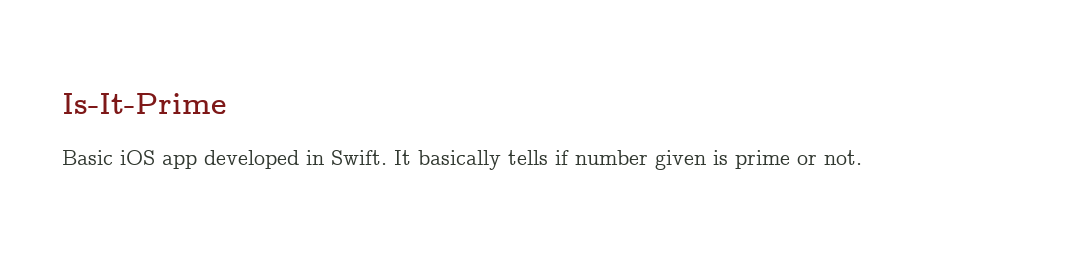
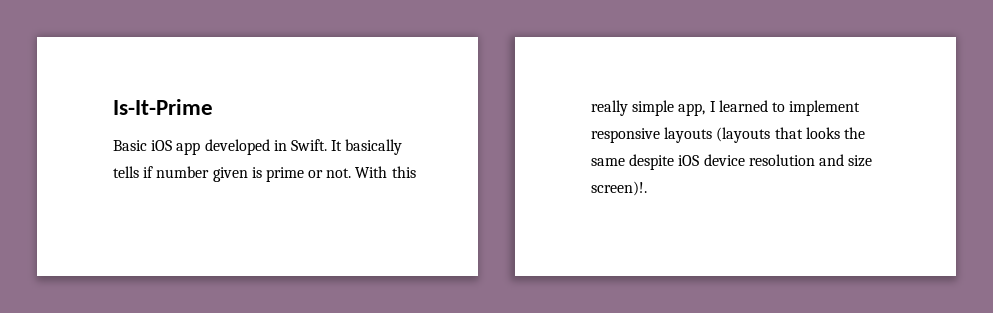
+ With this really simple app, I learned to implement responsive layouts (layouts that looks the same despite iOS device resolution and size screen)!.

